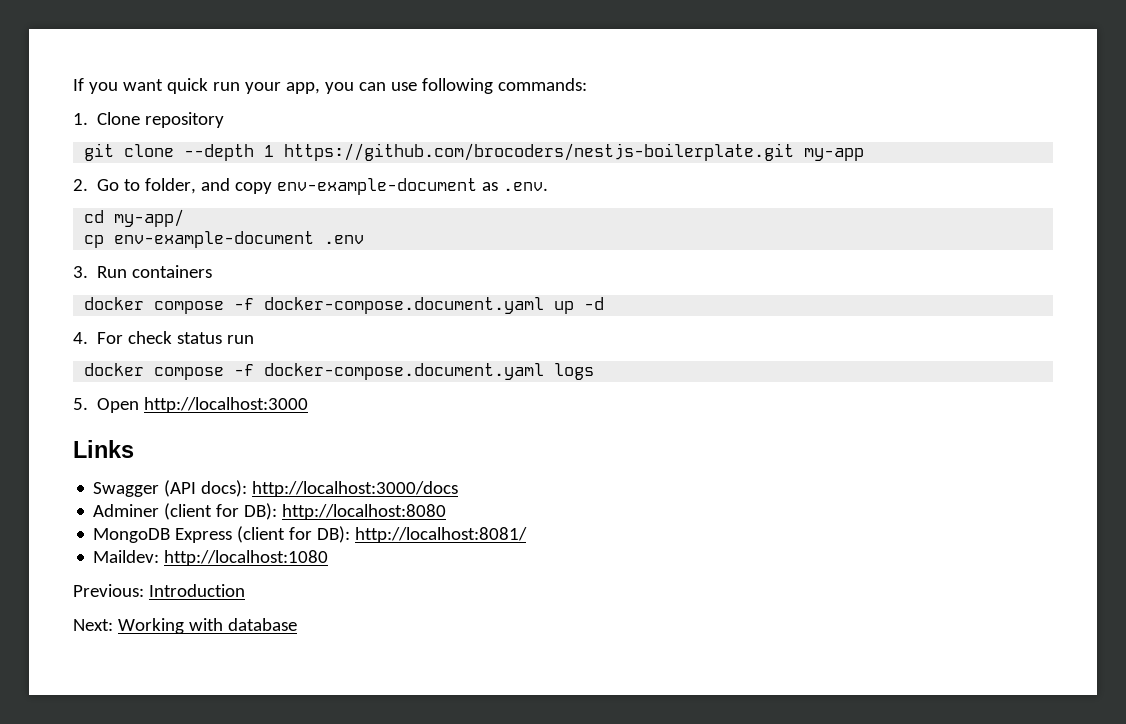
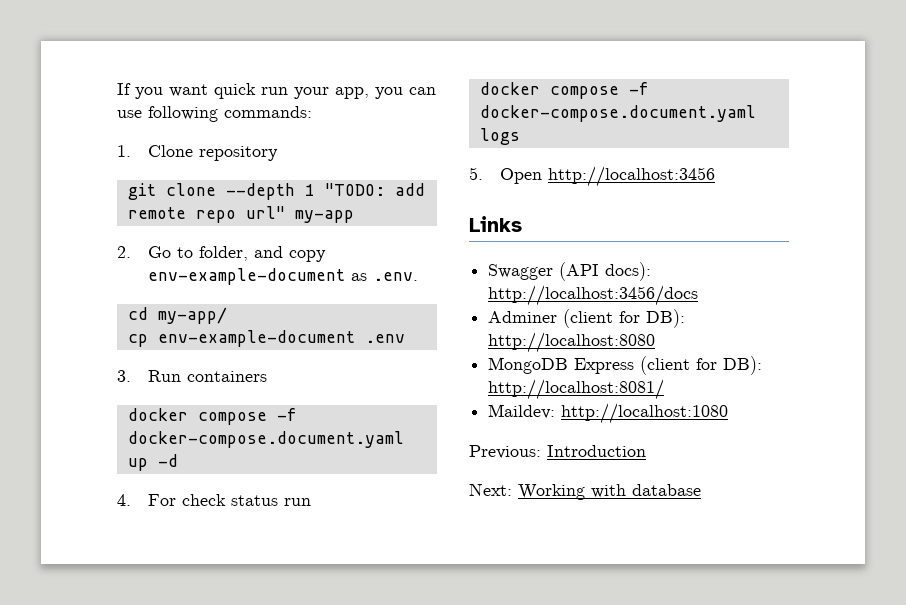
- git clone --depth 1 https://github.com/brocoders/nestjs-boilerplate.git my-app
+ git clone --depth 1 "TODO: add remote repo url" my-app
- 5. Open http://localhost:3000
+ 5. Open http://localhost:3456
- Swagger (API docs): http://localhost:3000/docs
+ Swagger (API docs): http://localhost:3456/docs

